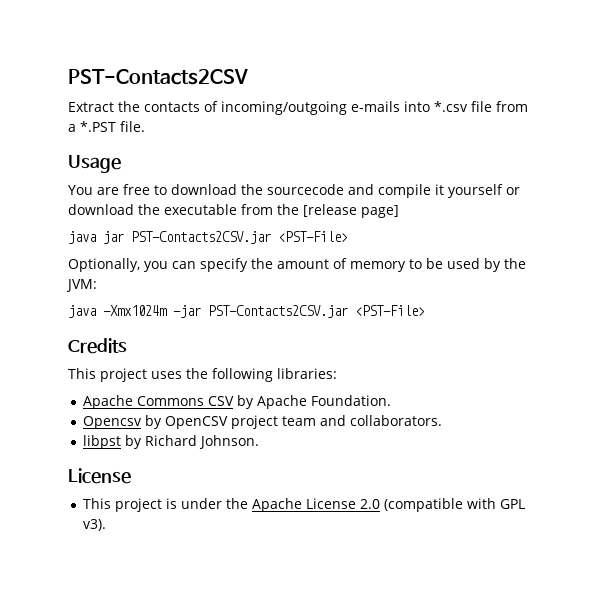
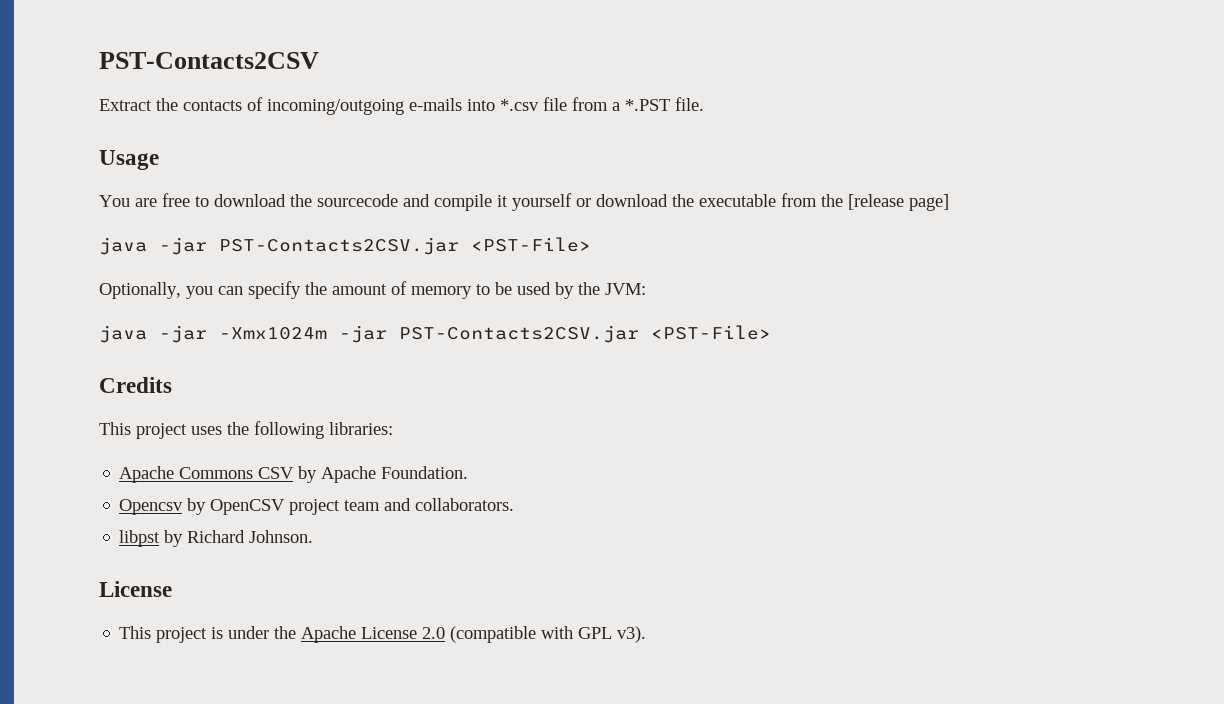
- java jar PST-Contacts2CSV.jar <PST-File>
+ java -jar PST-Contacts2CSV.jar <PST-File>
- java -Xmx1024m -jar PST-Contacts2CSV.jar <PST-File>
+ java -jar -Xmx1024m -jar PST-Contacts2CSV.jar <PST-File>

